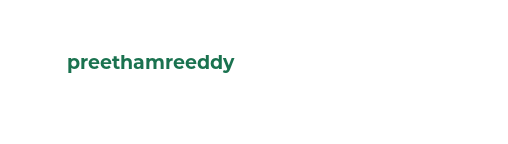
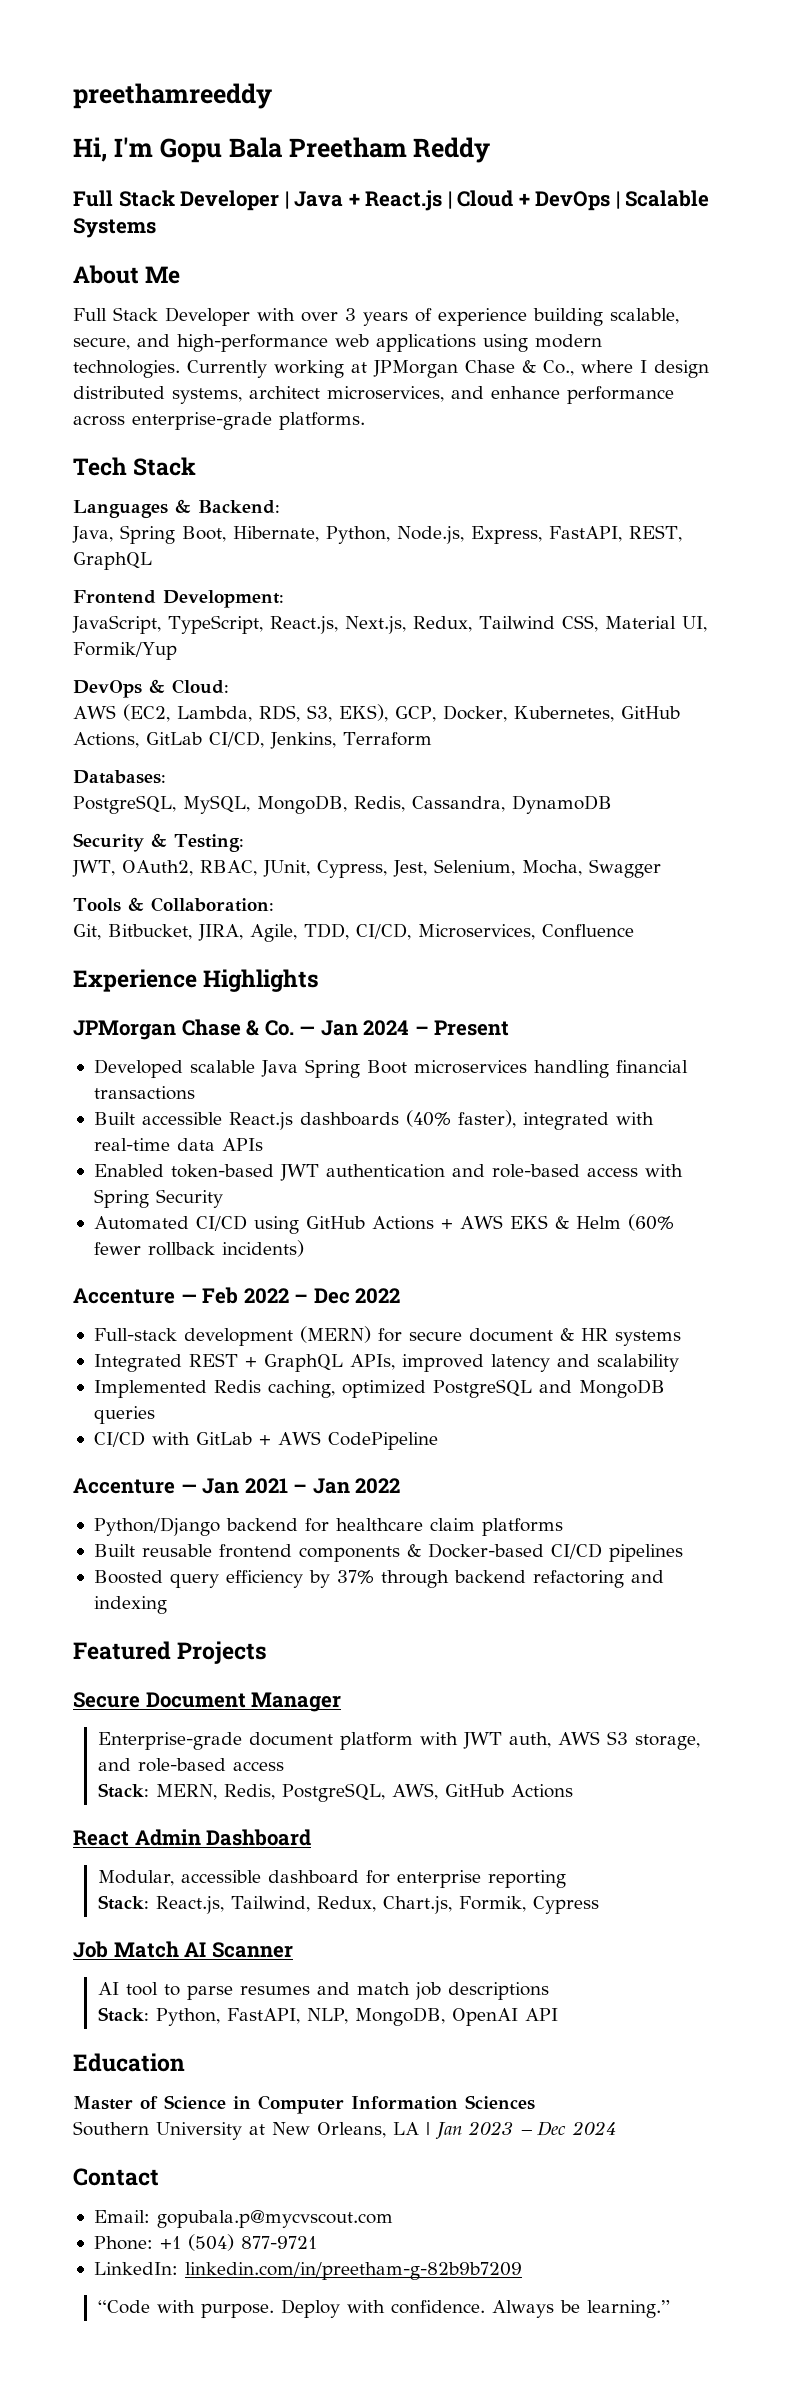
+ Hi, I'm Gopu Bala Preetham Reddy
+ Full Stack Developer | Java + React.js | Cloud + DevOps | Scalable Systems
+ About Me
+ Full Stack Developer with over 3 years of experience building scalable, secure, and high-performance web applications using modern technologies. Currently working at JPMorgan Chase & Co., where I design distributed systems, architect microservices, and enhance performance across enterprise-grade platforms.
+ Tech Stack
+ Languages & Backend:
+ Java, Spring Boot, Hibernate, Python, Node.js, Express, FastAPI, REST, GraphQL
+ Frontend Development:
+ JavaScript, TypeScript, React.js, Next.js, Redux, Tailwind CSS, Material UI, Formik/Yup
+ DevOps & Cloud:
+ AWS (EC2, Lambda, RDS, S3, EKS), GCP, Docker, Kubernetes, GitHub Actions, GitLab CI/CD, Jenkins, Terraform
+ Databases:
+ PostgreSQL, MySQL, MongoDB, Redis, Cassandra, DynamoDB
+ Security & Testing:
+ JWT, OAuth2, RBAC, JUnit, Cypress, Jest, Selenium, Mocha, Swagger
+ Tools & Collaboration:
+ Git, Bitbucket, JIRA, Agile, TDD, CI/CD, Microservices, Confluence
+ Experience Highlights
+ JPMorgan Chase & Co. — Jan 2024 – Present
+ Developed scalable Java Spring Boot microservices handling financial transactions
+ Built accessible React.js dashboards (40% faster), integrated with real-time data APIs
+ Enabled token-based JWT authentication and role-based access with Spring Security
+ Automated CI/CD using GitHub Actions + AWS EKS & Helm (60% fewer rollback incidents)
+ Accenture — Feb 2022 – Dec 2022
+ Full-stack development (MERN) for secure document & HR systems
+ Integrated REST + GraphQL APIs, improved latency and scalability
+ Implemented Redis caching, optimized PostgreSQL and MongoDB queries
+ CI/CD with GitLab + AWS CodePipeline
+ Accenture — Jan 2021 – Jan 2022
+ Python/Django backend for healthcare claim platforms
+ Built reusable frontend components & Docker-based CI/CD pipelines
+ Boosted query efficiency by 37% through backend refactoring and indexing
+ Featured Projects
+ Secure Document Manager
+ Enterprise-grade document platform with JWT auth, AWS S3 storage, and role-based access
+ Stack: MERN, Redis, PostgreSQL, AWS, GitHub Actions
+ React Admin Dashboard
+ Modular, accessible dashboard for enterprise reporting
+ Stack: React.js, Tailwind, Redux, Chart.js, Formik, Cypress
+ Job Match AI Scanner
+ AI tool to parse resumes and match job descriptions
+ Stack: Python, FastAPI, NLP, MongoDB, OpenAI API
+ Education
+ Master of Science in Computer Information Sciences
+ Southern University at New Orleans, LA | Jan 2023 – Dec 2024
+ Contact
+ Email: gopubala.p@mycvscout.com
+ Phone: +1 (504) 877-9721
+ LinkedIn: linkedin.com/in/preetham-g-82b9b7209
+ “Code with purpose. Deploy with confidence. Always be learning.”

